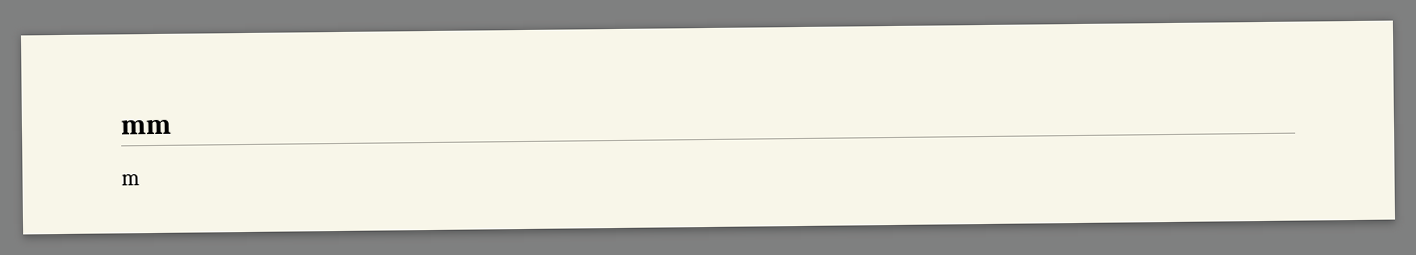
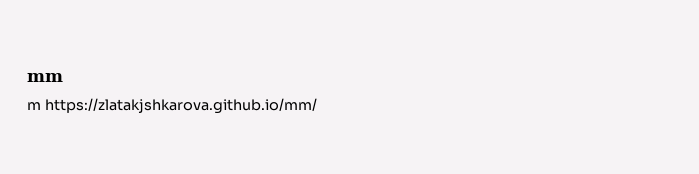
- m
+ m https://zlatakjshkarova.github.io/mm/

